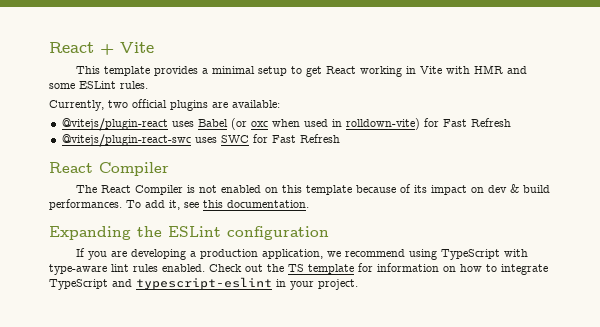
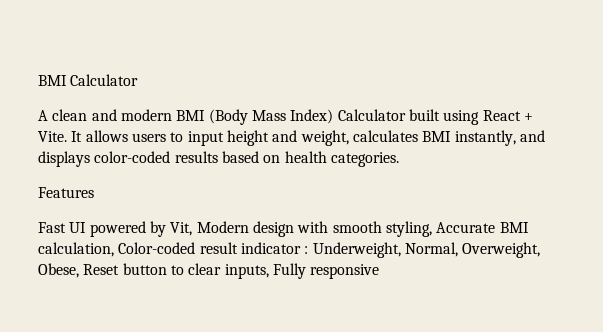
- React + Vite
- This template provides a minimal setup to get React working in Vite with HMR and some ESLint rules.
- Currently, two official plugins are available:
- @vitejs/plugin-react uses Babel (or oxc when used in rolldown-vite) for Fast Refresh
- @vitejs/plugin-react-swc uses SWC for Fast Refresh
- React Compiler
- The React Compiler is not enabled on this template because of its impact on dev & build performances. To add it, see this documentation.
- Expanding the ESLint configuration
- If you are developing a production application, we recommend using TypeScript with type-aware lint rules enabled. Check out the TS template for information on how to integrate TypeScript and typescript-eslint in your project.
+ BMI Calculator
+ A clean and modern BMI (Body Mass Index) Calculator built using React + Vite. It allows users to input height and weight, calculates BMI instantly, and displays color-coded results based on health categories.
+ Features
+ Fast UI powered by Vit, Modern design with smooth styling, Accurate BMI calculation, Color-coded result indicator : Underweight, Normal, Overweight, Obese, Reset button to clear inputs, Fully responsive

